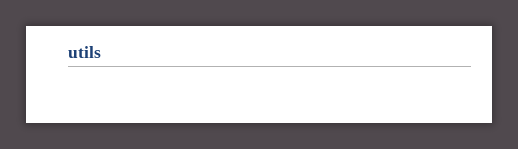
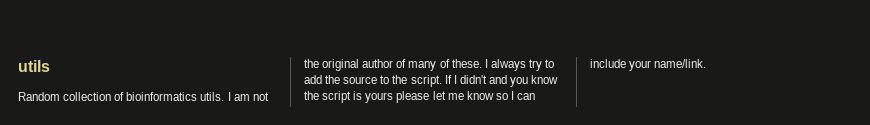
+ Random collection of bioinformatics utils. I am not the original author of many of these. I always try to add the source to the script. If I didn't and you know the script is yours please let me know so I can include your name/link.

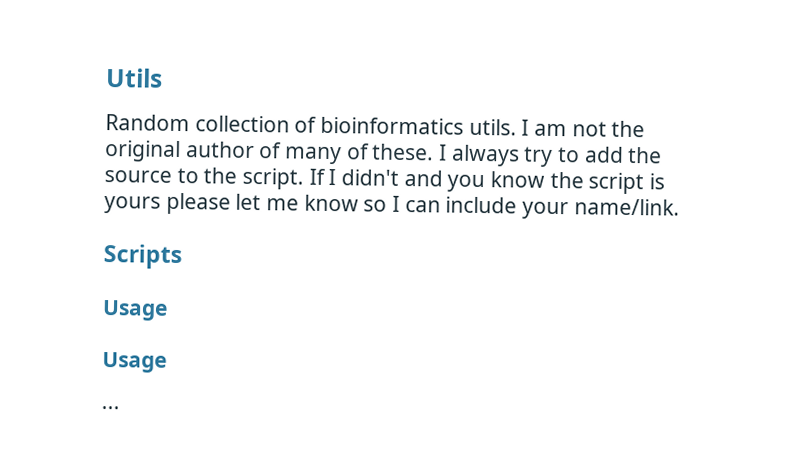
- utils
+ Utils
+ Scripts
+ Usage
+ Usage
+ ...

